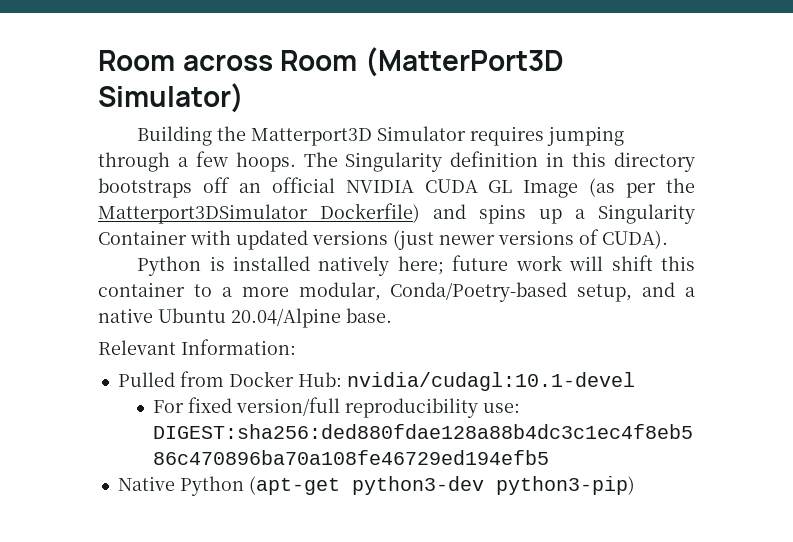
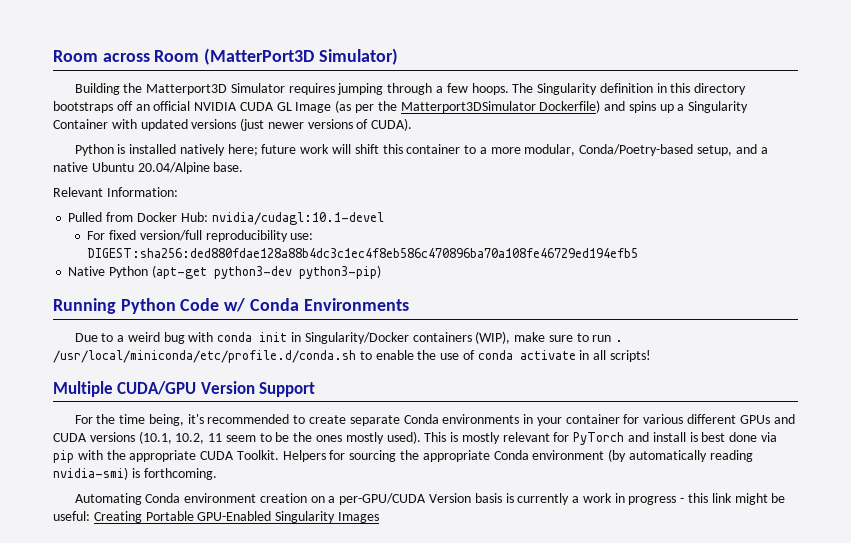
+ Running Python Code w/ Conda Environments
+ Due to a weird bug with conda init in Singularity/Docker containers (WIP), make sure to run . /usr/local/miniconda/etc/profile.d/conda.sh to enable the use of conda activate in all scripts!
+ Multiple CUDA/GPU Version Support
+ For the time being, it's recommended to create separate Conda environments in your container for various different GPUs and CUDA versions (10.1, 10.2, 11 seem to be the ones mostly used). This is mostly relevant for PyTorch and install is best done via pip with the appropriate CUDA Toolkit. Helpers for sourcing the appropriate Conda environment (by automatically reading nvidia-smi) is forthcoming.
+ Automating Conda environment creation on a per-GPU/CUDA Version basis is currently a work in progress - this link might be useful: Creating Portable GPU-Enabled Singularity Images

